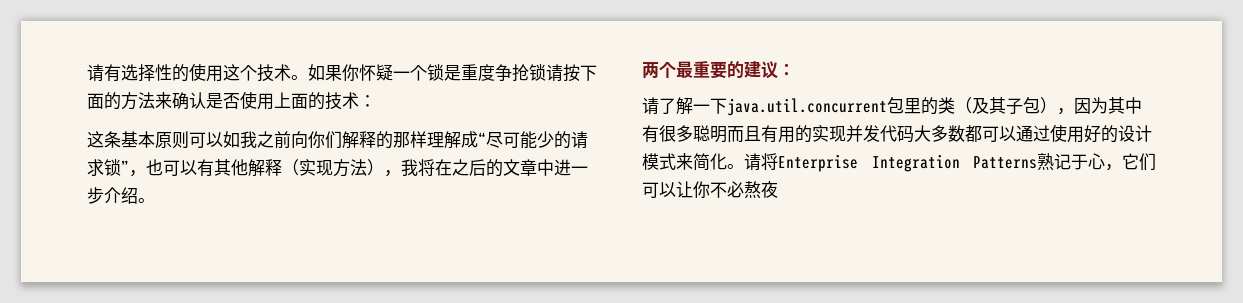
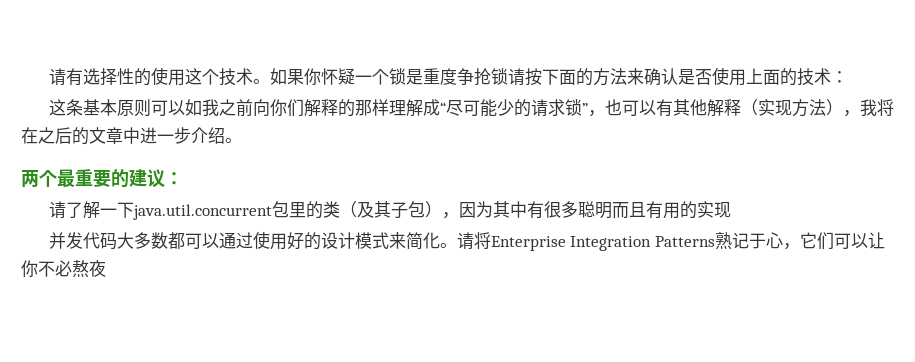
- 请了解一下java.util.concurrent包里的类（及其子包），因为其中有很多聪明而且有用的实现并发代码大多数都可以通过使用好的设计模式来简化。
+ 请了解一下java.util.concurrent包里的类（及其子包），因为其中有很多聪明而且有用的实现
+ 并发代码大多数都可以通过使用好的设计模式来简化。

